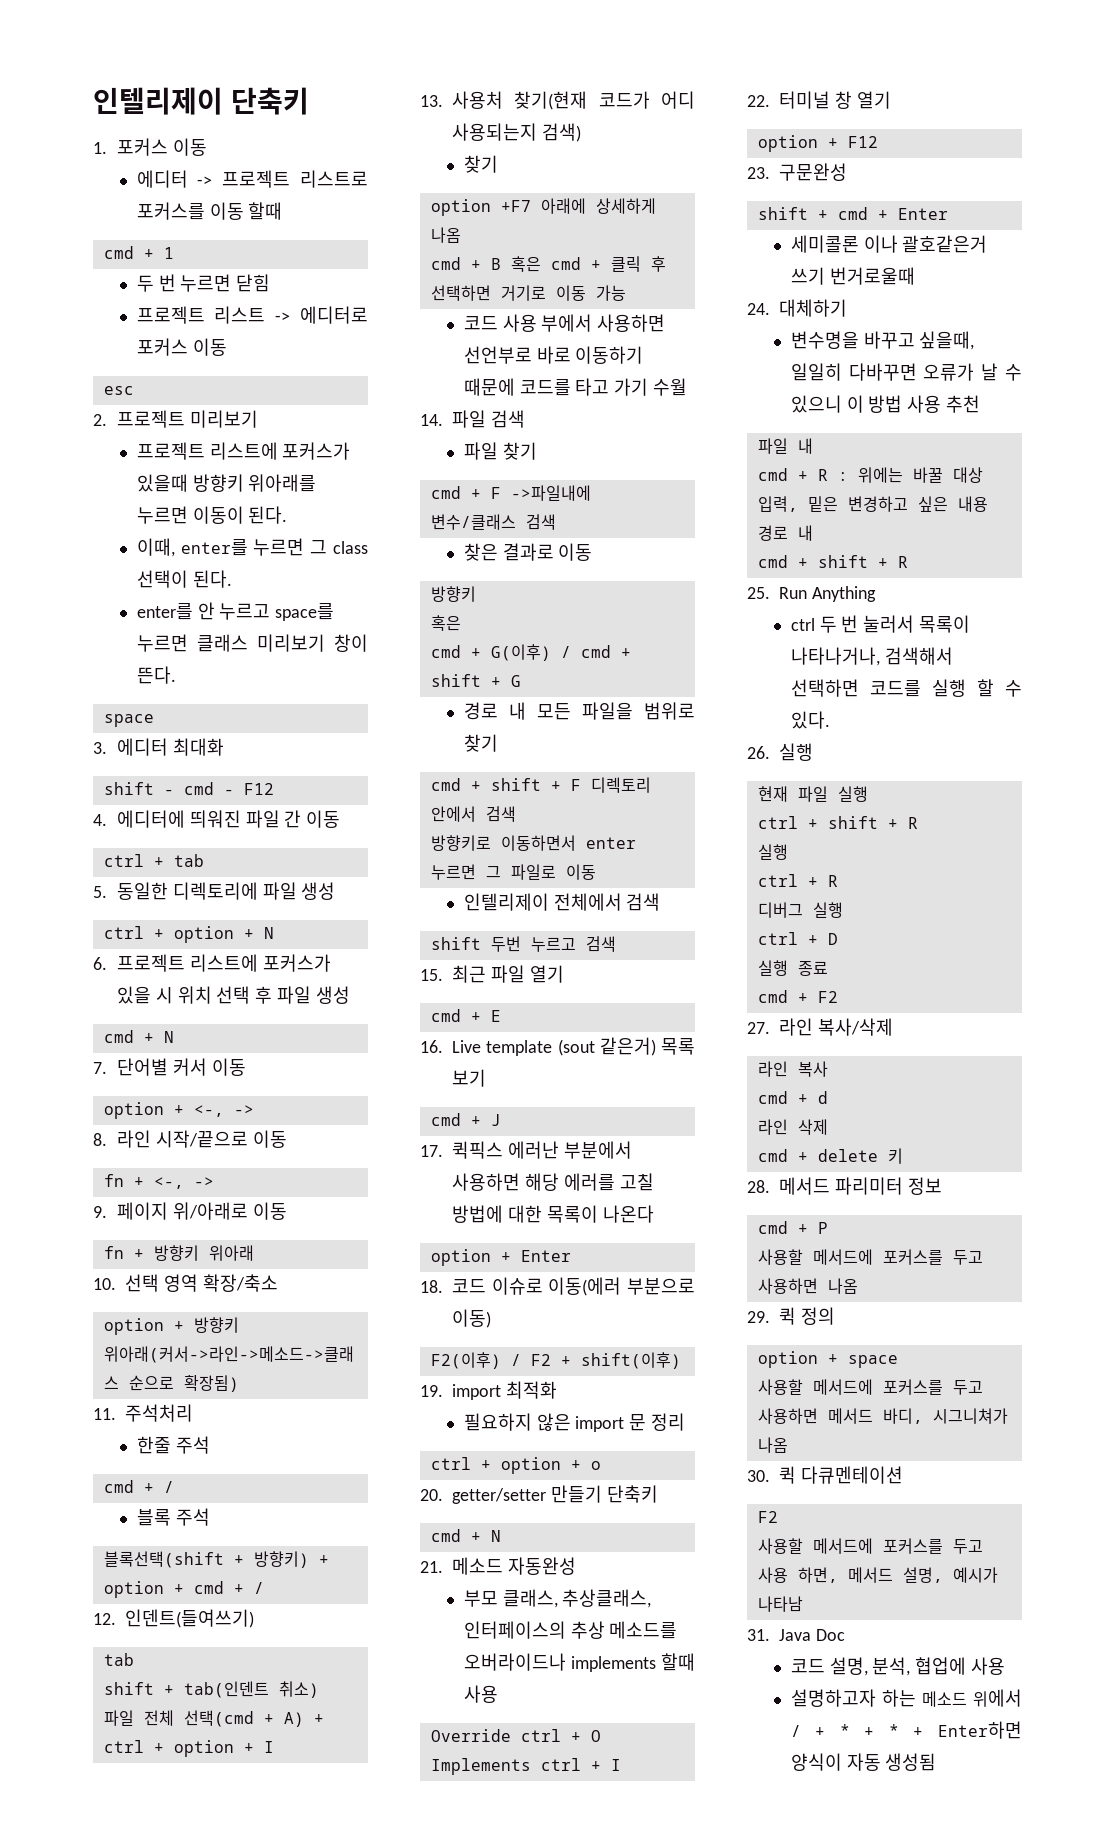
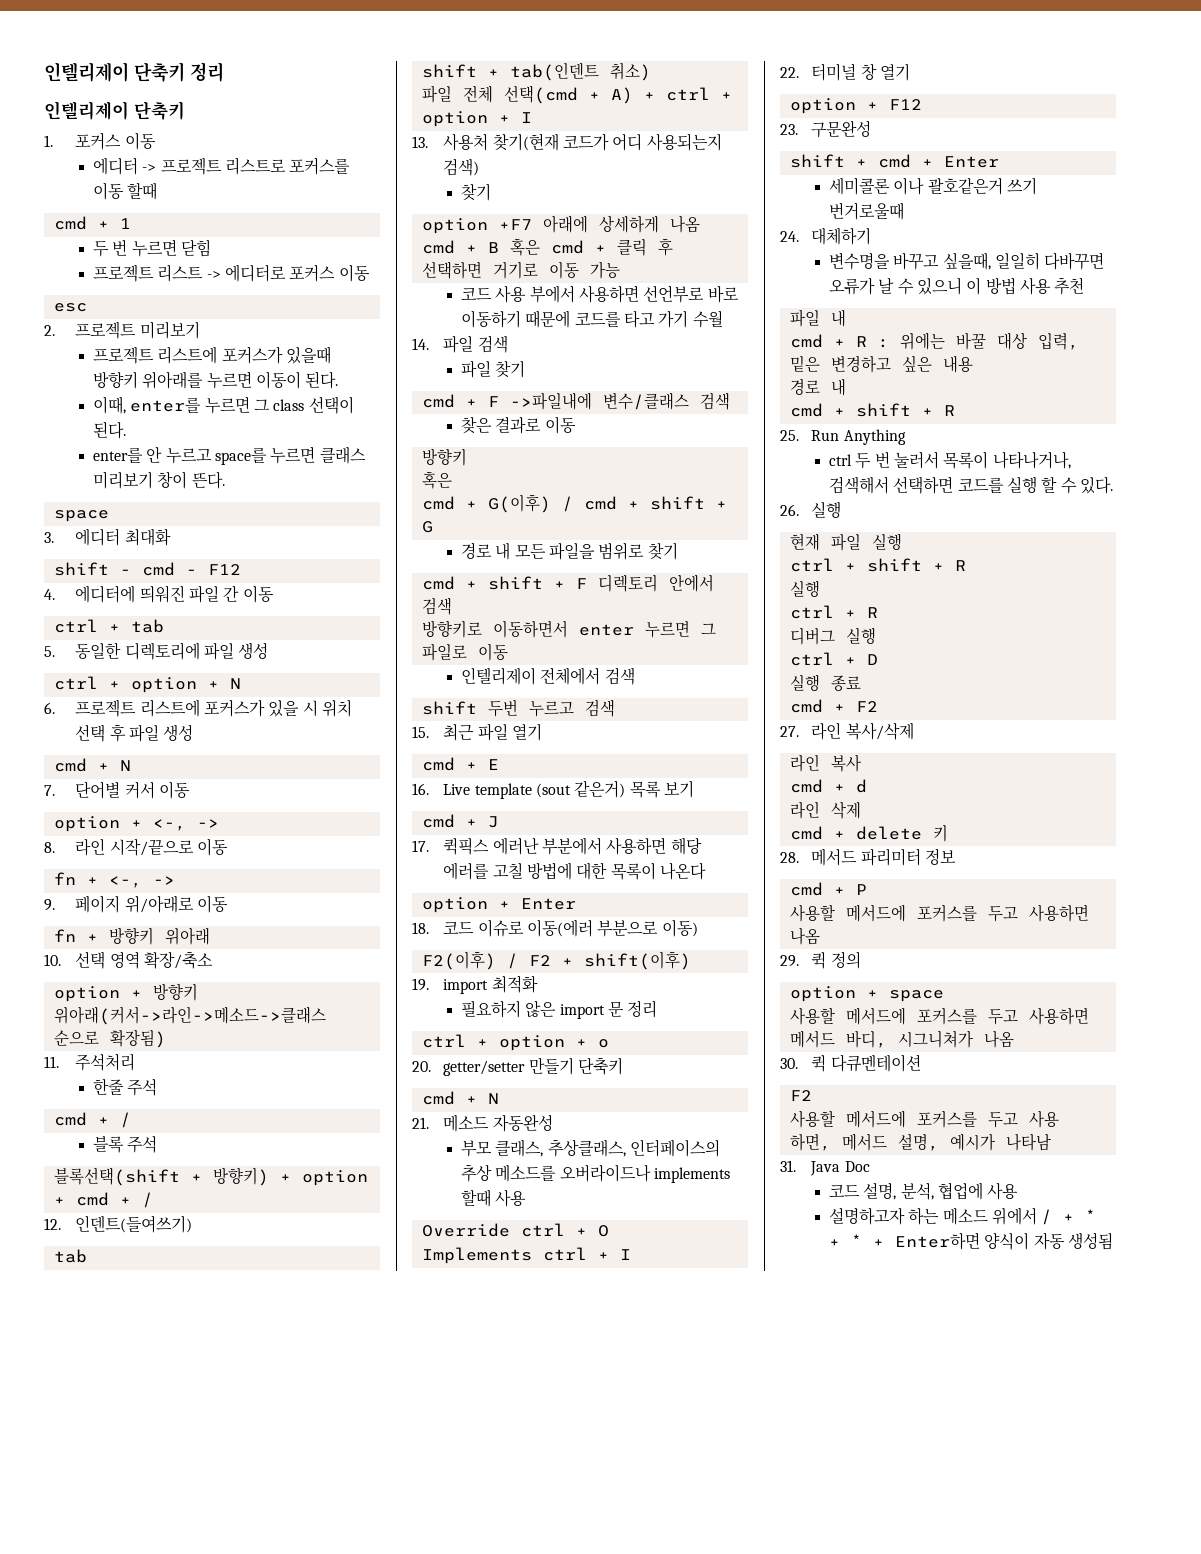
+ 인텔리제이 단축키 정리

